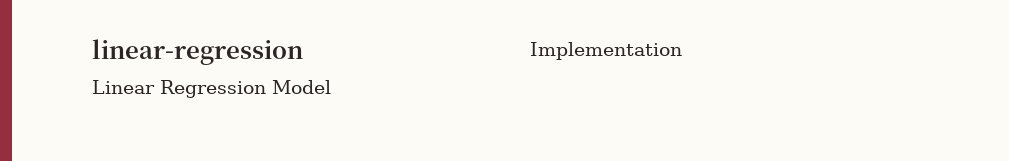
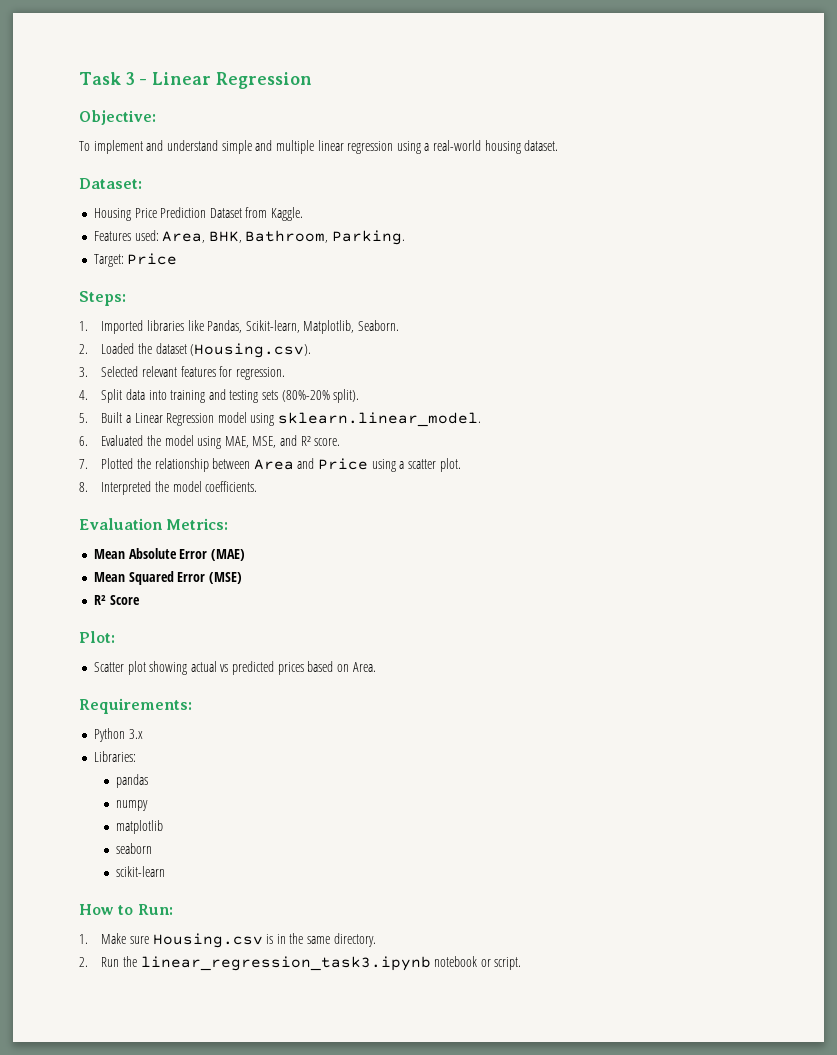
- linear-regression
- Linear Regression Model Implementation
+ Task 3 - Linear Regression
+ Objective:
+ To implement and understand simple and multiple linear regression using a real-world housing dataset.
+ Dataset:
+ Housing Price Prediction Dataset from Kaggle.
+ Features used: Area, BHK, Bathroom, Parking.
+ Target: Price
+ Steps:
+ 1. Imported libraries like Pandas, Scikit-learn, Matplotlib, Seaborn.
+ 2. Loaded the dataset (Housing.csv).
+ 3. Selected relevant features for regression.
+ 4. Split data into training and testing sets (80%-20% split).
+ 5. Built a Linear Regression model using sklearn.linear_model.
+ 6. Evaluated the model using MAE, MSE, and R² score.
+ 7. Plotted the relationship between Area and Price using a scatter plot.
+ 8. Interpreted the model coefficients.
+ Evaluation Metrics:
+ Mean Absolute Error (MAE)
+ Mean Squared Error (MSE)
+ R² Score
+ Plot:
+ Scatter plot showing actual vs predicted prices based on Area.
+ Requirements:
+ Python 3.x
+ Libraries:
+ pandas
+ numpy
+ matplotlib
+ seaborn
+ scikit-learn
+ How to Run:
+ 1. Make sure Housing.csv is in the same directory.
+ 2. Run the linear_regression_task3.ipynb notebook or script.

